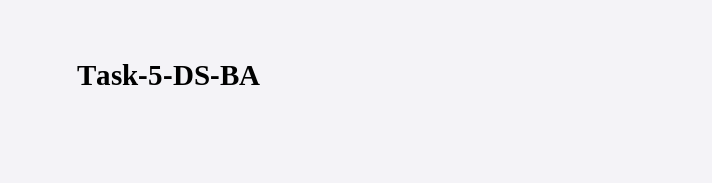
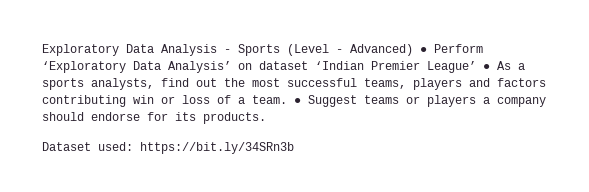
- Task-5-DS-BA
+ Exploratory Data Analysis - Sports (Level - Advanced) ● Perform ‘Exploratory Data Analysis’ on dataset ‘Indian Premier League’ ● As a sports analysts, find out the most successful teams, players and factors contributing win or loss of a team. ● Suggest teams or players a company should endorse for its products.
+ Dataset used: https://bit.ly/34SRn3b

